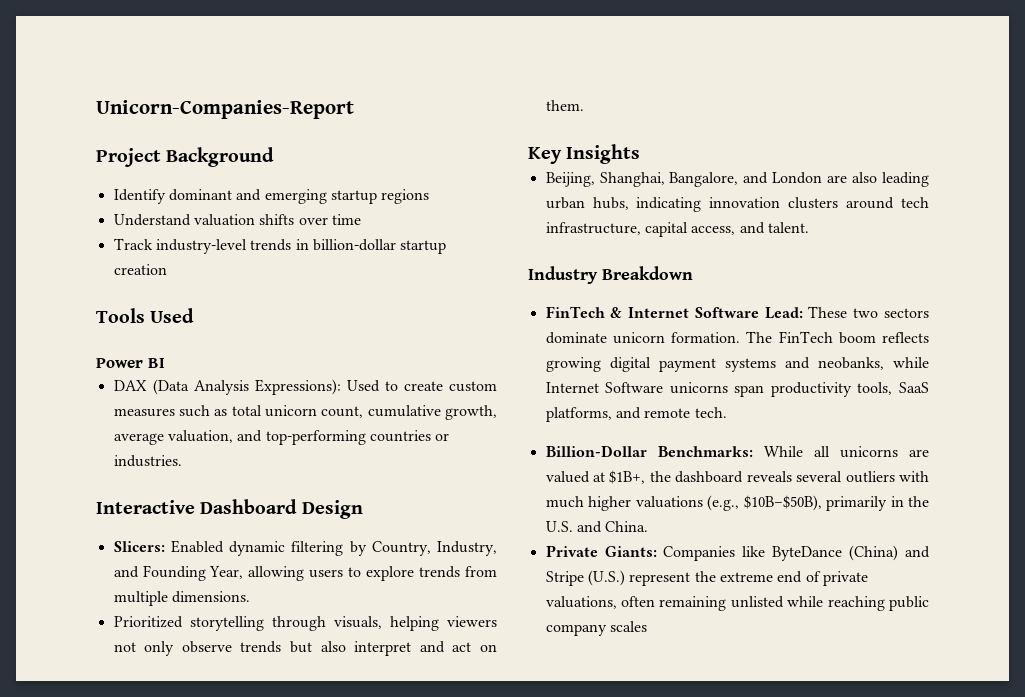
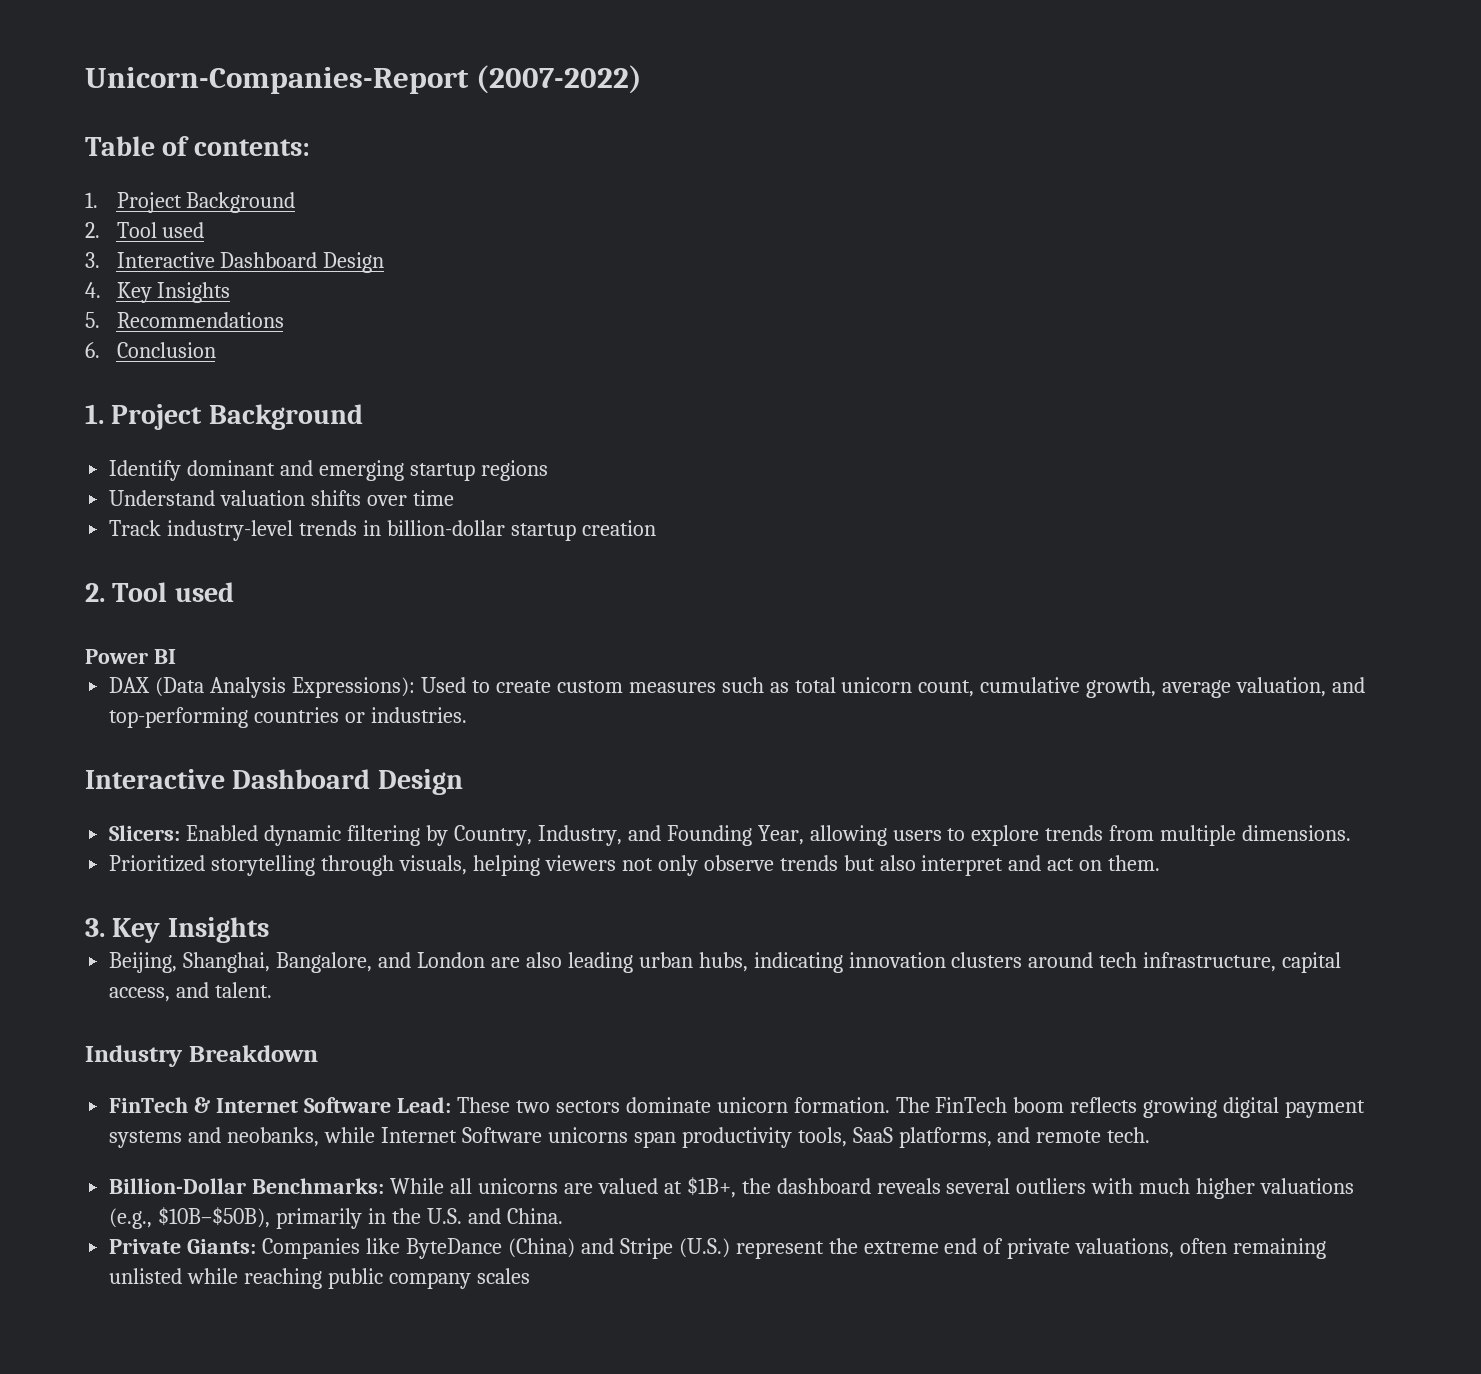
- Unicorn-Companies-Report
- Project Background
+ Unicorn-Companies-Report (2007-2022)
+ Table of contents:
+ 1. Project Background
+ 2. Tool used
+ 3. Interactive Dashboard Design
+ 4. Key Insights
+ 5. Recommendations
+ 6. Conclusion
+ 1. Project Background
  Track industry-level trends in billion-dollar startup creation
- Tools Used
+ 2. Tool used
- Key Insights
+ 3. Key Insights

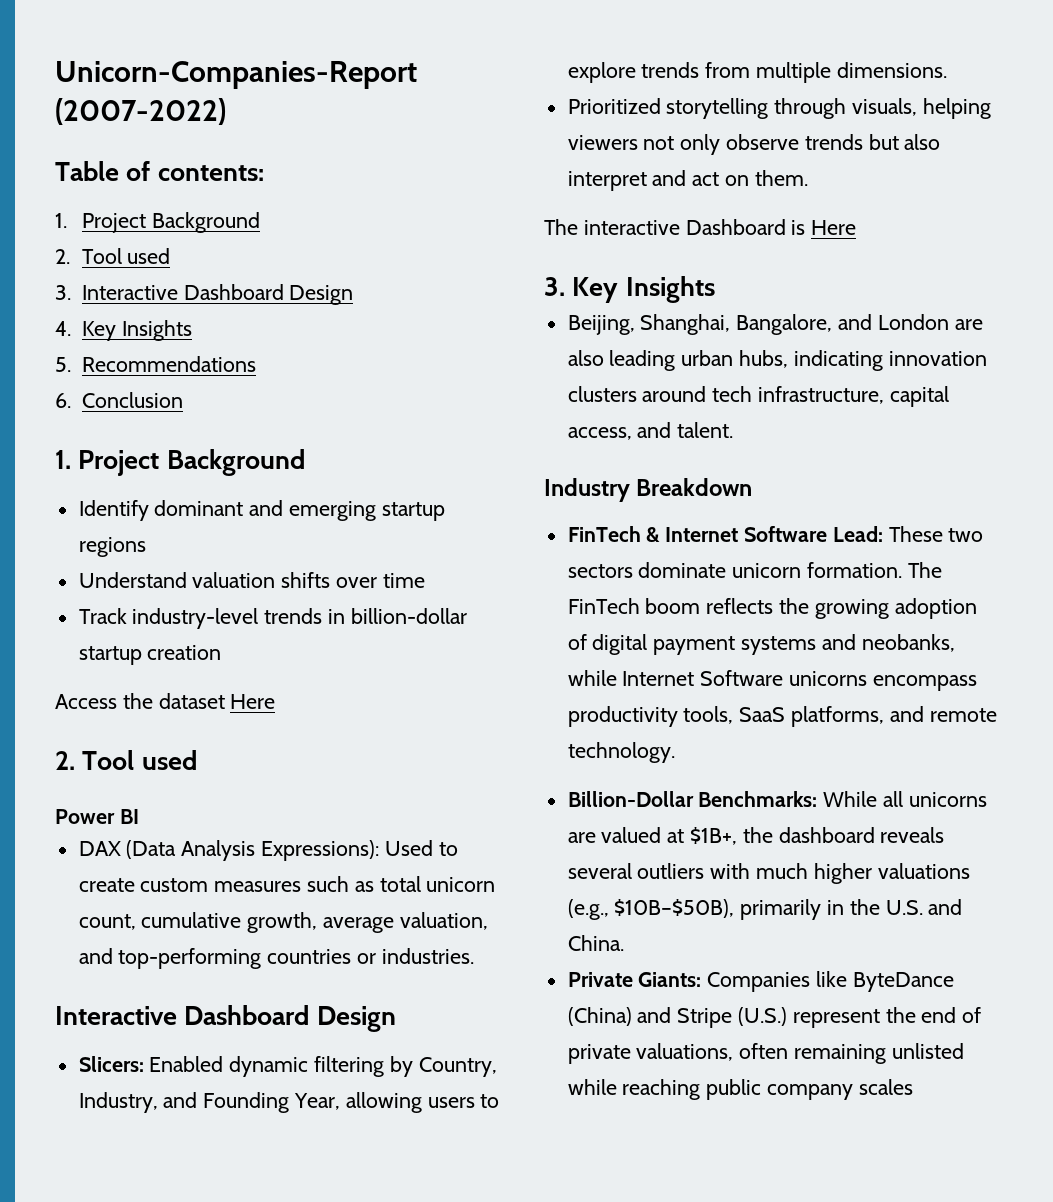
+ Access the dataset Here
+ The interactive Dashboard is Here
- The FinTech boom reflects growing digital payment systems and neobanks, while Internet Software unicorns span productivity tools, SaaS platforms, and remote tech.
+ The FinTech boom reflects the growing adoption of digital payment systems and neobanks, while Internet Software unicorns encompass productivity tools, SaaS platforms, and remote technology.
- Private Giants: Companies like ByteDance (China) and Stripe (U.S.) represent the extreme end of private valuations, often remaining unlisted while reaching public company scales
+ Private Giants: Companies like ByteDance (China) and Stripe (U.S.) represent the end of private valuations, often remaining unlisted while reaching public company scales

